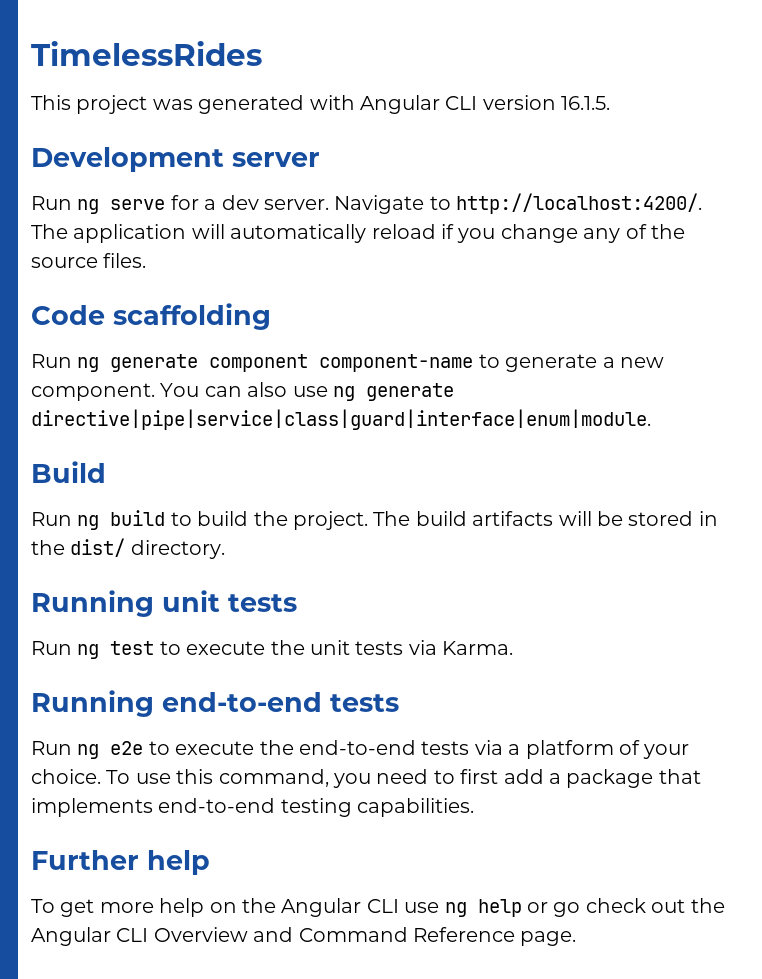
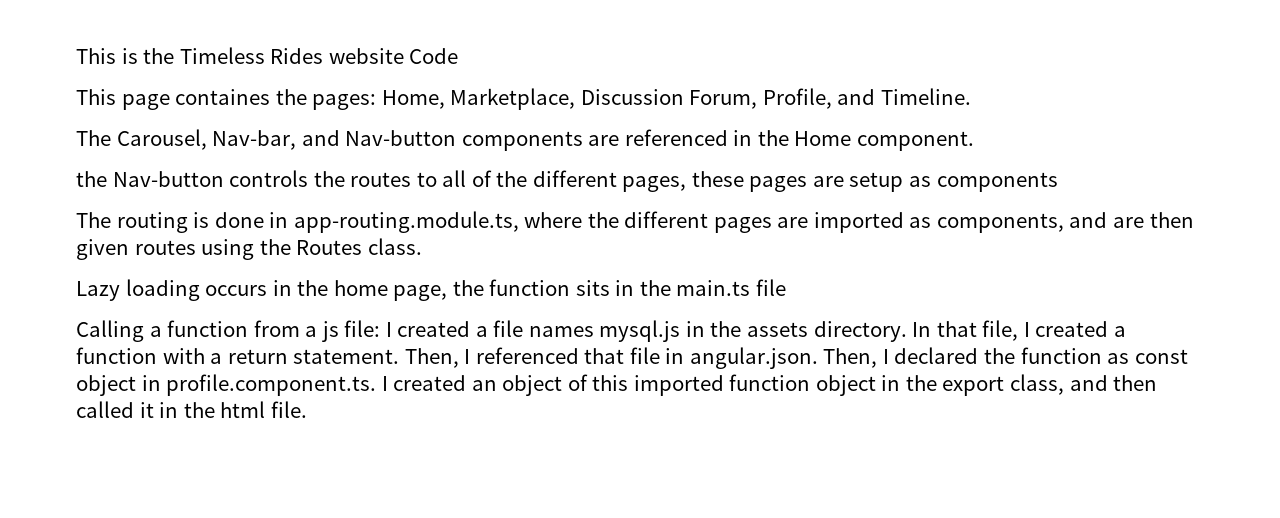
- TimelessRides
- This project was generated with Angular CLI version 16.1.5.
- Development server
- Run ng serve for a dev server. Navigate to http://localhost:4200/. The application will automatically reload if you change any of the source files.
- Code scaffolding
- Run ng generate component component-name to generate a new component. You can also use ng generate directive|pipe|service|class|guard|interface|enum|module.
- Build
- Run ng build to build the project. The build artifacts will be stored in the dist/ directory.
- Running unit tests
- Run ng test to execute the unit tests via Karma.
- Running end-to-end tests
- Run ng e2e to execute the end-to-end tests via a platform of your choice. To use this command, you need to first add a package that implements end-to-end testing capabilities.
- Further help
- To get more help on the Angular CLI use ng help or go check out the Angular CLI Overview and Command Reference page.
+ This is the Timeless Rides website Code
+ This page containes the pages: Home, Marketplace, Discussion Forum, Profile, and Timeline.
+ The Carousel, Nav-bar, and Nav-button components are referenced in the Home component.
+ the Nav-button controls the routes to all of the different pages, these pages are setup as components
+ The routing is done in app-routing.module.ts, where the different pages are imported as components, and are then given routes using the Routes class.
+ Lazy loading occurs in the home page, the function sits in the main.ts file
+ Calling a function from a js file: I created a file names mysql.js in the assets directory. In that file, I created a function with a return statement. Then, I referenced that file in angular.json. Then, I declared the function as const object in profile.component.ts. I created an object of this imported function object in the export class, and then called it in the html file.

